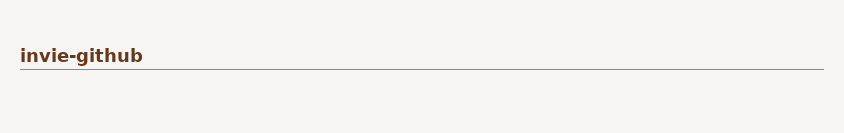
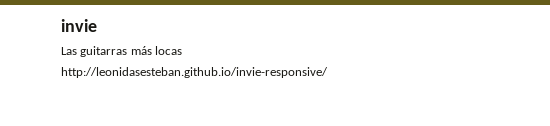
- invie-github
+ invie
+ Las guitarras más locas
+ http://leonidasesteban.github.io/invie-responsive/

